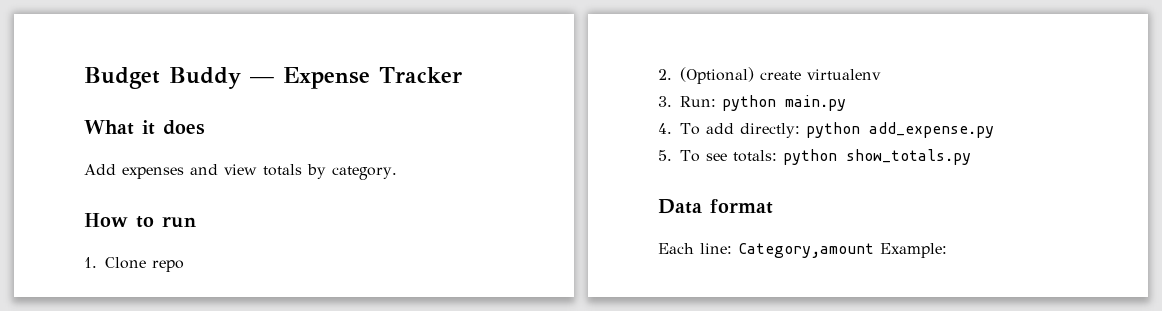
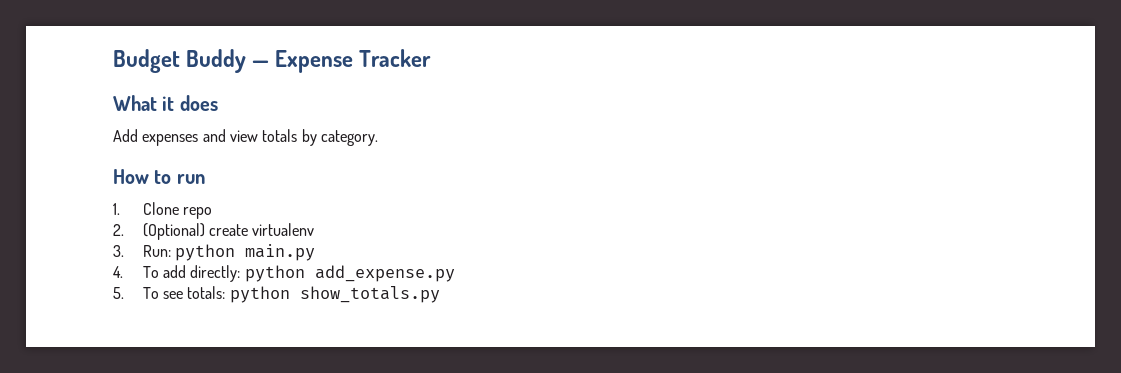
- Data format
- Each line: Category,amount Example:

